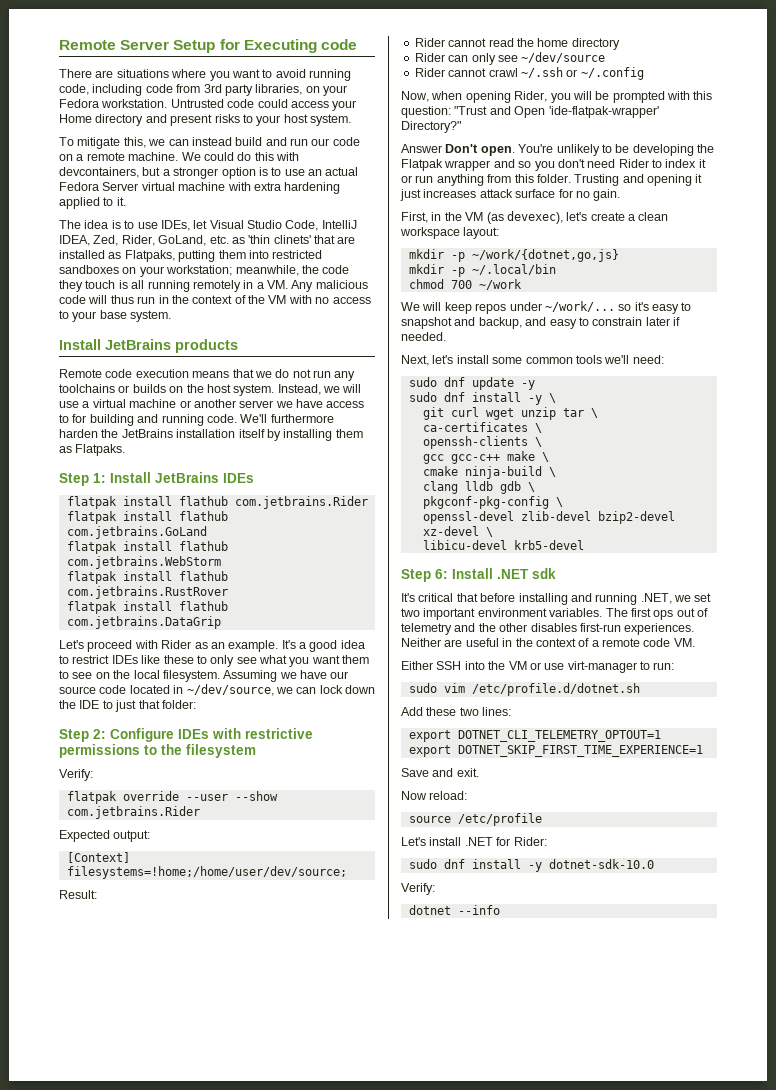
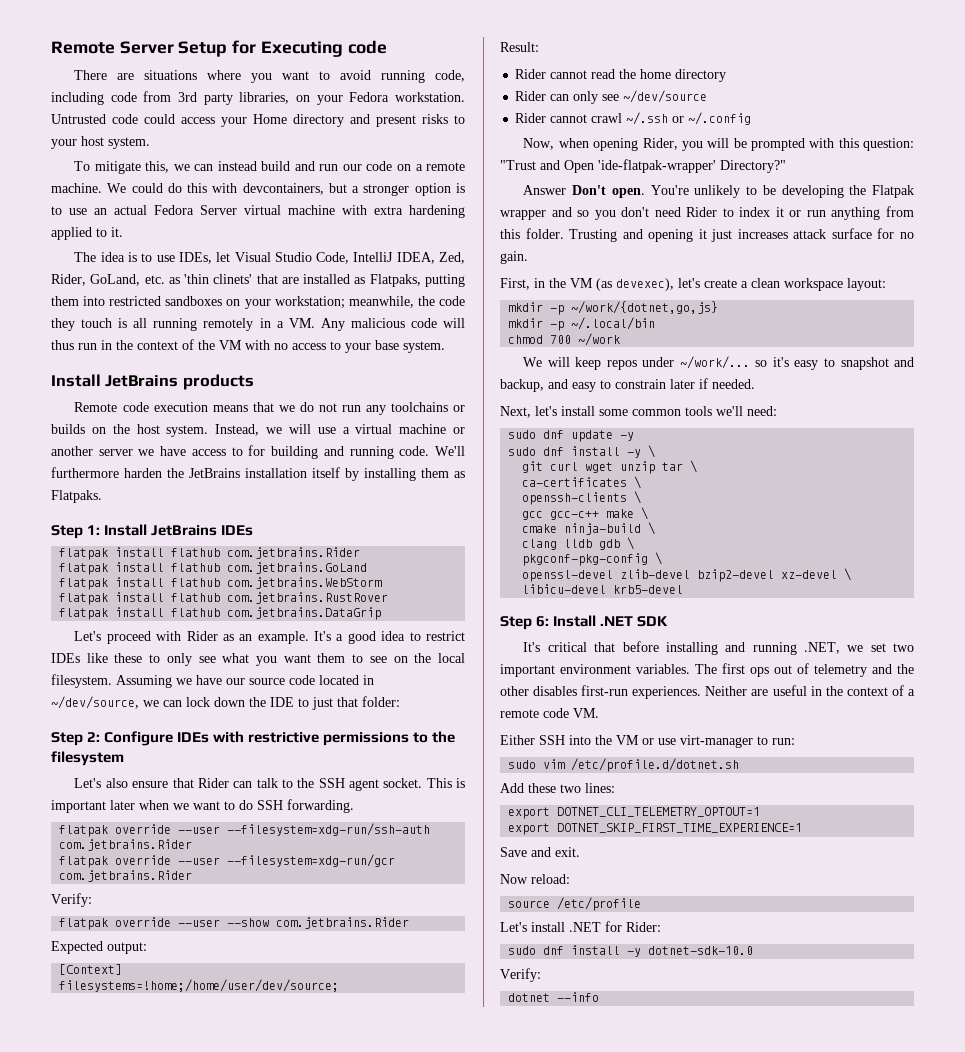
+ Let's also ensure that Rider can talk to the SSH agent socket. This is important later when we want to do SSH forwarding.
+ flatpak override --user --filesystem=xdg-run/ssh-auth com.jetbrains.Rider
+ flatpak override --user --filesystem=xdg-run/gcr com.jetbrains.Rider
- Step 6: Install .NET sdk
+ Step 6: Install .NET SDK

